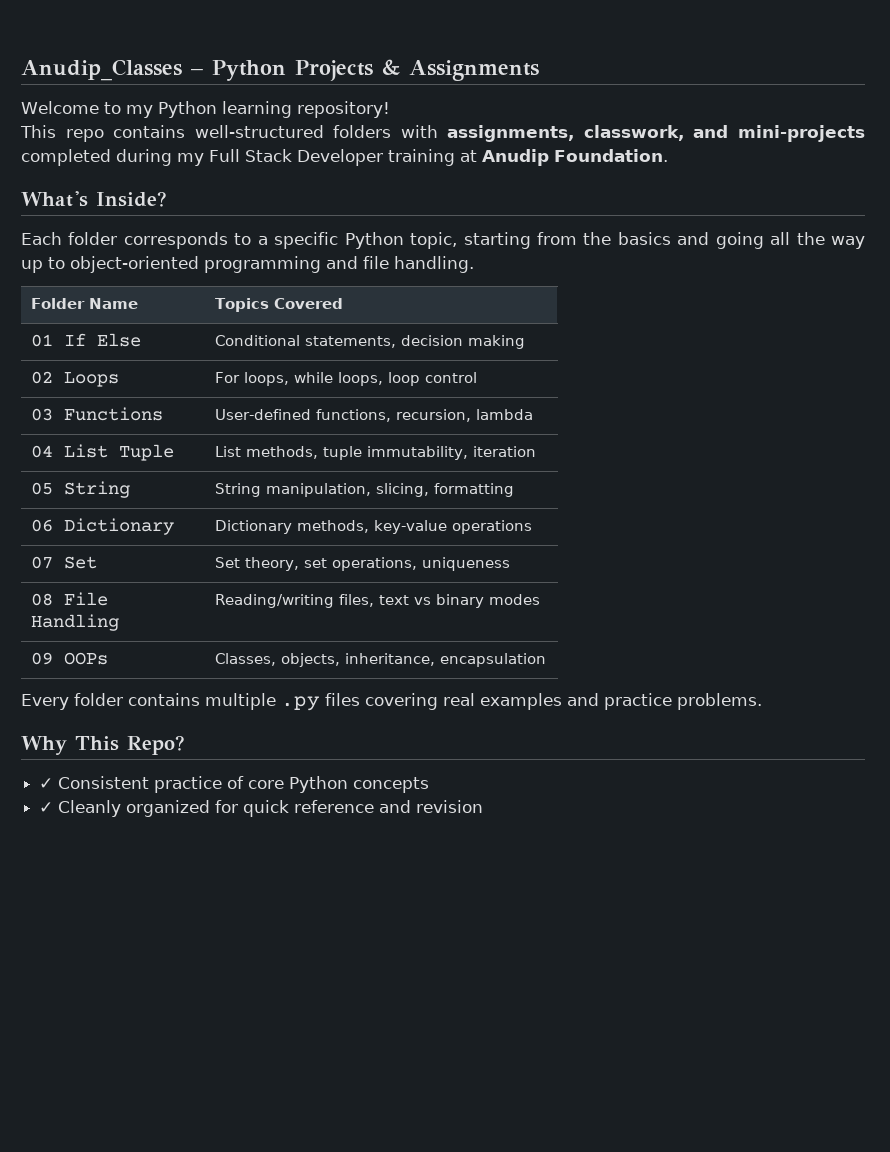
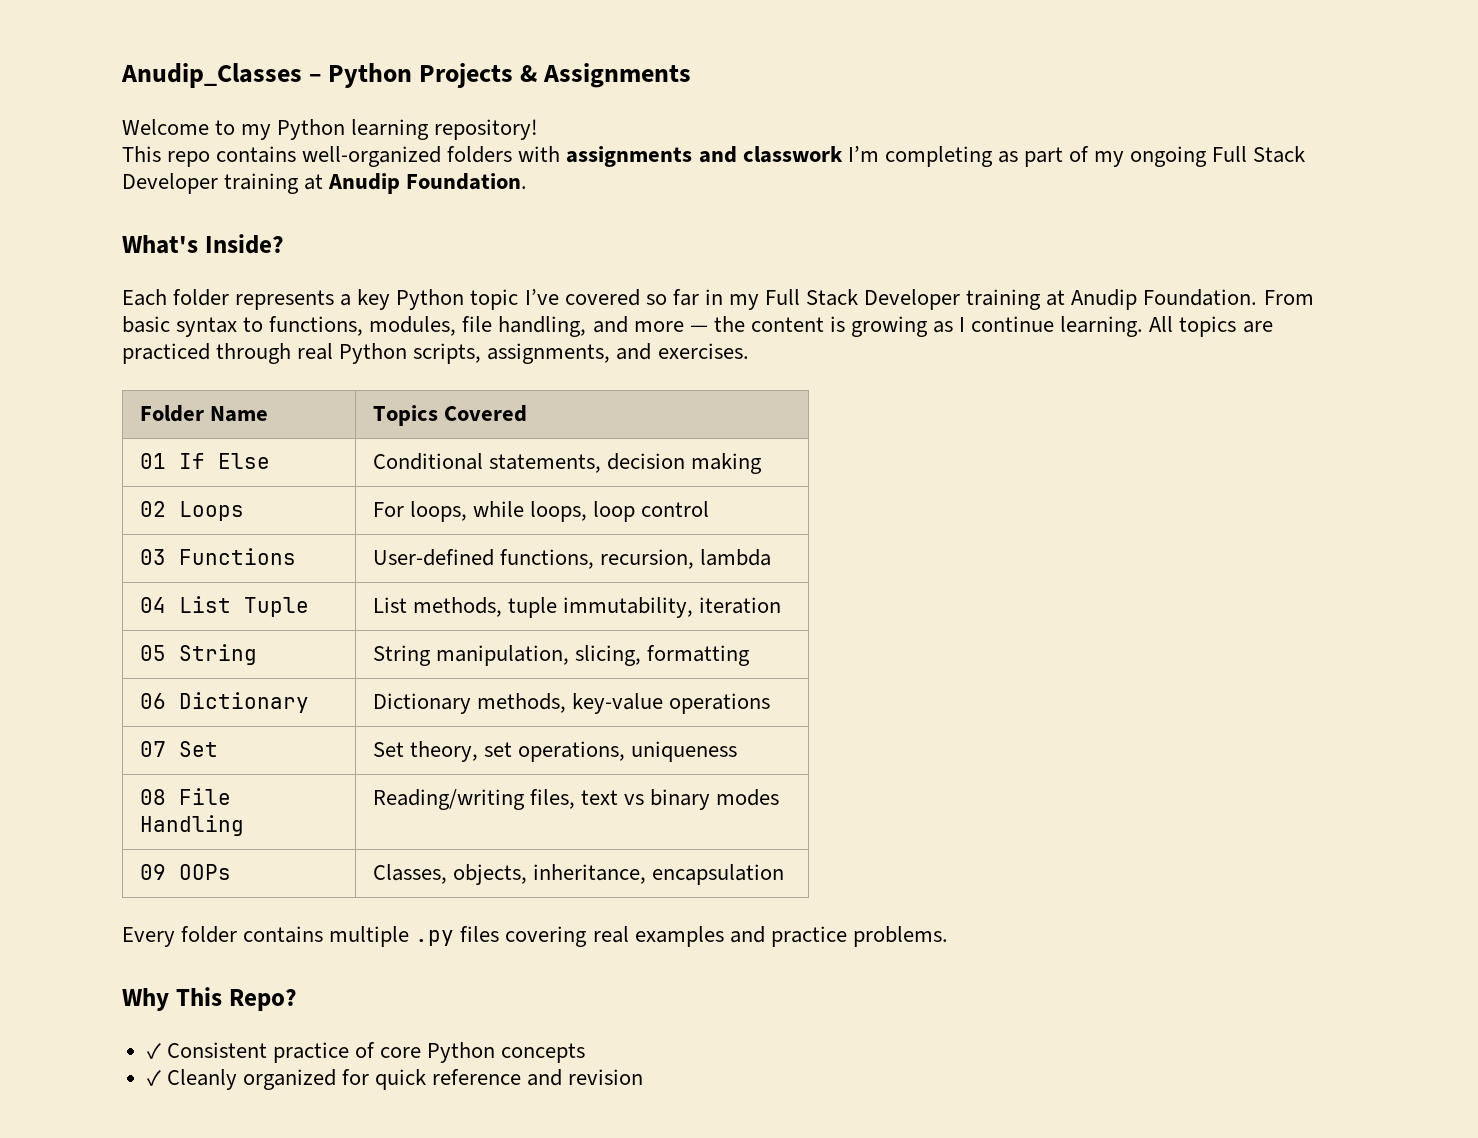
- This repo contains well-structured folders with assignments, classwork, and mini-projects completed during my Full Stack Developer training at Anudip Foundation.
+ This repo contains well-organized folders with assignments and classwork I’m completing as part of my ongoing Full Stack Developer training at Anudip Foundation.
- Each folder corresponds to a specific Python topic, starting from the basics and going all the way up to object-oriented programming and file handling.
+ Each folder represents a key Python topic I’ve covered so far in my Full Stack Developer training at Anudip Foundation. From basic syntax to functions, modules, file handling, and more — the content is growing as I continue learning. All topics are practiced through real Python scripts, assignments, and exercises.

